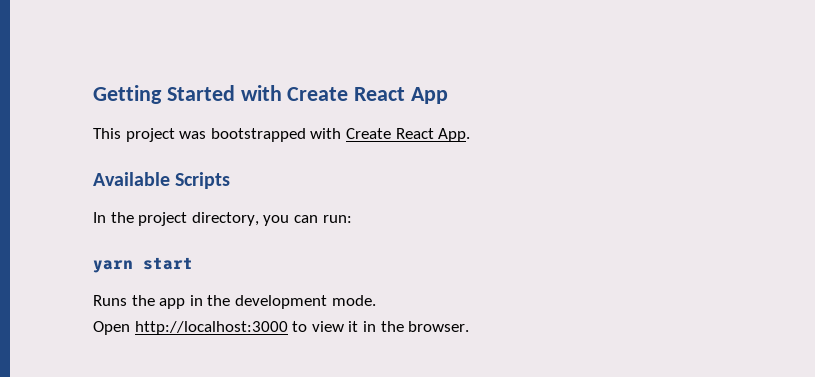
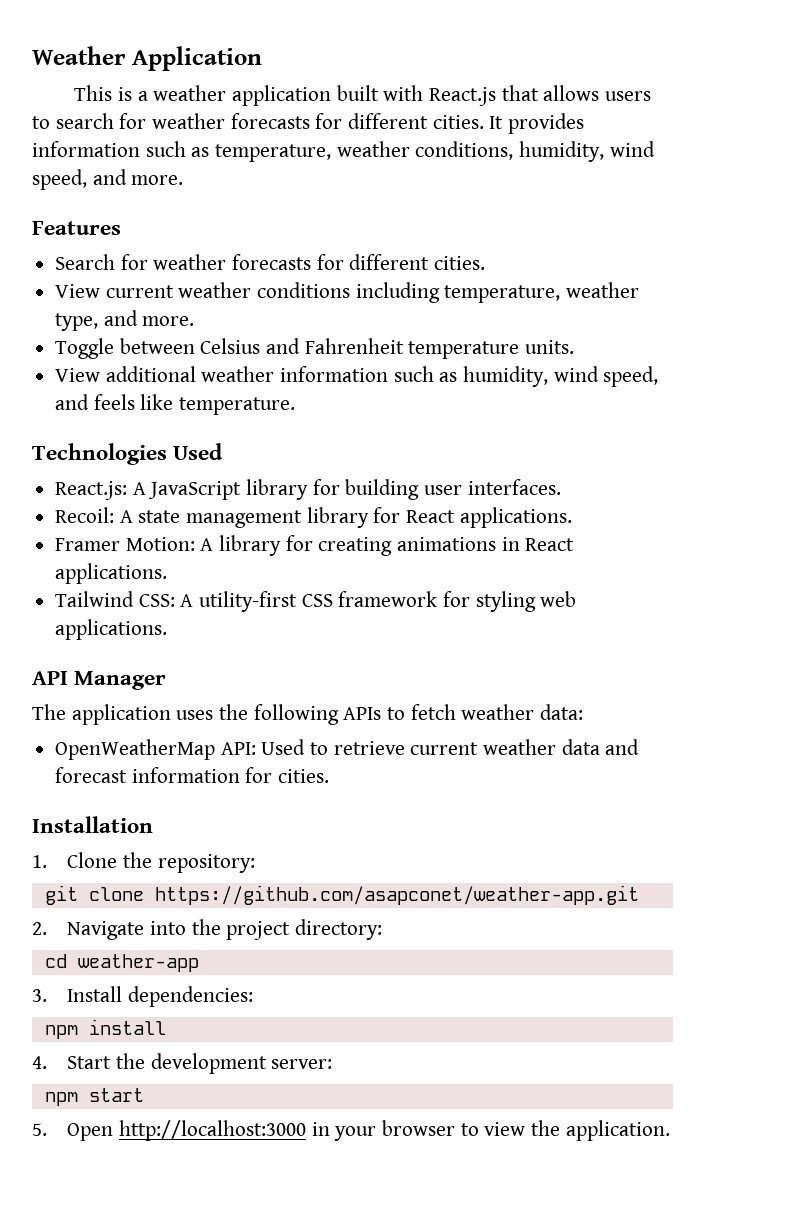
- Getting Started with Create React App
- This project was bootstrapped with Create React App.
- Available Scripts
- In the project directory, you can run:
- yarn start
- Runs the app in the development mode.
- Open http://localhost:3000 to view it in the browser.
+ Weather Application
+ This is a weather application built with React.js that allows users to search for weather forecasts for different cities. It provides information such as temperature, weather conditions, humidity, wind speed, and more.
+ Features
+ Search for weather forecasts for different cities.
+ View current weather conditions including temperature, weather type, and more.
+ Toggle between Celsius and Fahrenheit temperature units.
+ View additional weather information such as humidity, wind speed, and feels like temperature.
+ Technologies Used
+ React.js: A JavaScript library for building user interfaces.
+ Recoil: A state management library for React applications.
+ Framer Motion: A library for creating animations in React applications.
+ Tailwind CSS: A utility-first CSS framework for styling web applications.
+ API Manager
+ The application uses the following APIs to fetch weather data:
+ OpenWeatherMap API: Used to retrieve current weather data and forecast information for cities.
+ Installation
+ 1. Clone the repository:
+ git clone https://github.com/asapconet/weather-app.git
+ 2. Navigate into the project directory:
+ cd weather-app
+ 3. Install dependencies:
+ npm install
+ 4. Start the development server:
+ npm start
+ 5. Open http://localhost:3000 in your browser to view the application.

